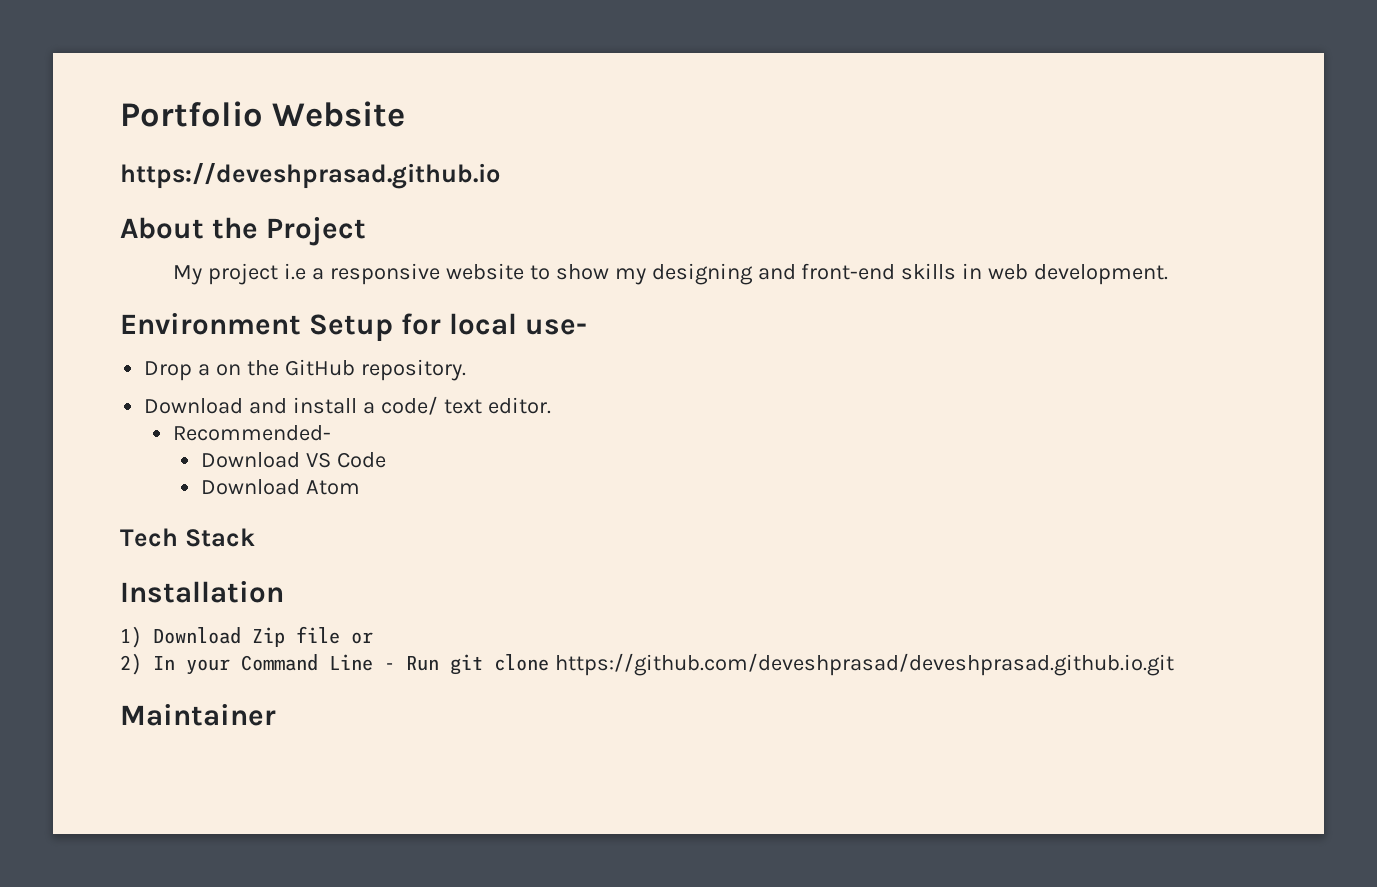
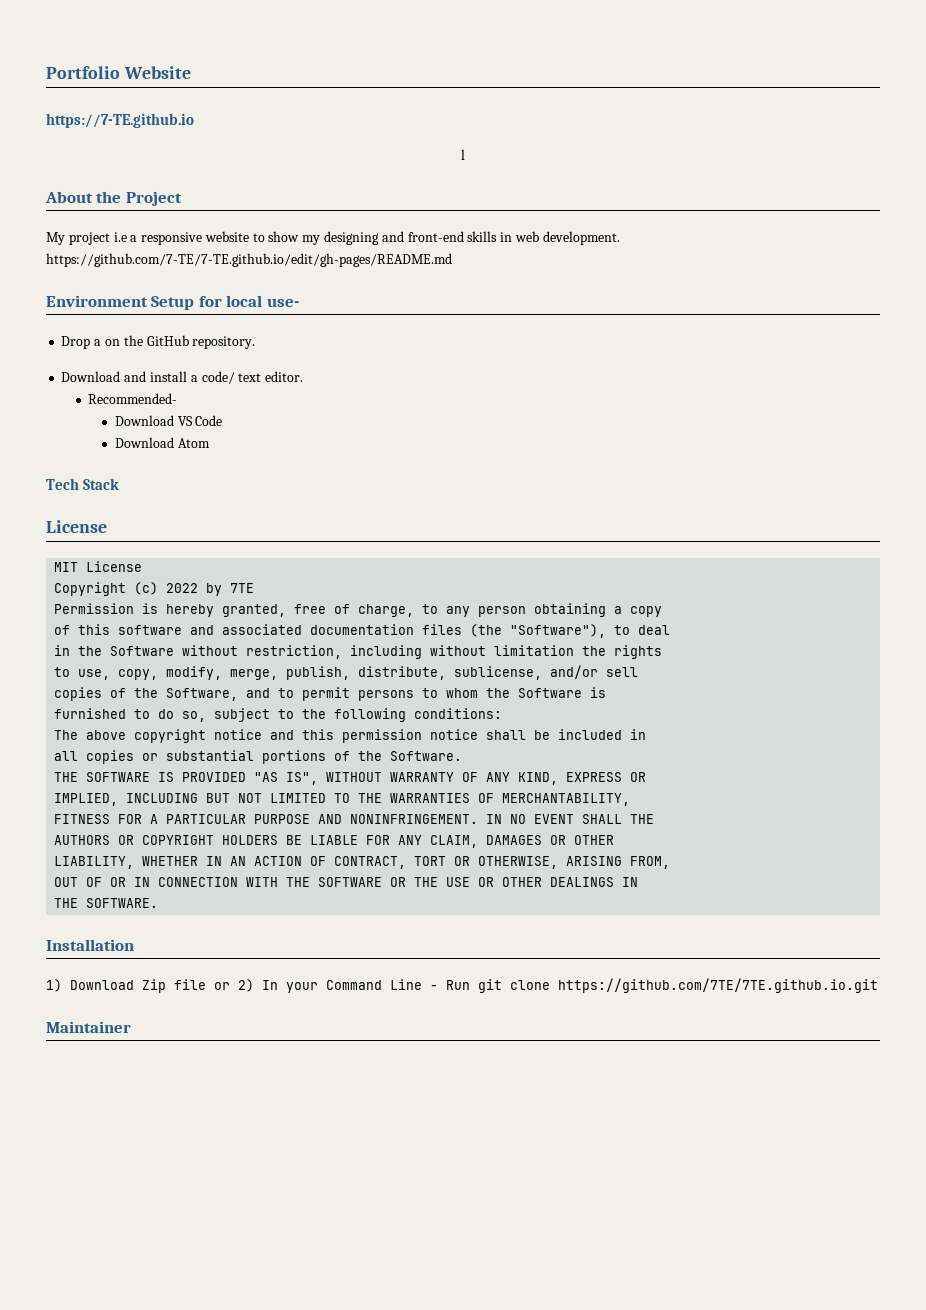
- https://deveshprasad.github.io
+ https://7-TE.github.io
+ l
- My project i.e a responsive website to show my designing and front-end skills in web development.
+ My project i.e a responsive website to show my designing and front-end skills in web development. https://github.com/7-TE/7-TE.github.io/edit/gh-pages/README.md
  Tech Stack
+ License
+ MIT License
+ Copyright (c) 2022 by 7TE
+ Permission is hereby granted, free of charge, to any person obtaining a copy
+ of this software and associated documentation files (the "Software"), to deal
+ in the Software without restriction, including without limitation the rights
+ to use, copy, modify, merge, publish, distribute, sublicense, and/or sell
+ copies of the Software, and to permit persons to whom the Software is
+ furnished to do so, subject to the following conditions:
+ The above copyright notice and this permission notice shall be included in
+ all copies or substantial portions of the Software.
+ THE SOFTWARE IS PROVIDED "AS IS", WITHOUT WARRANTY OF ANY KIND, EXPRESS OR
+ IMPLIED, INCLUDING BUT NOT LIMITED TO THE WARRANTIES OF MERCHANTABILITY,
+ FITNESS FOR A PARTICULAR PURPOSE AND NONINFRINGEMENT. IN NO EVENT SHALL THE
+ AUTHORS OR COPYRIGHT HOLDERS BE LIABLE FOR ANY CLAIM, DAMAGES OR OTHER
+ LIABILITY, WHETHER IN AN ACTION OF CONTRACT, TORT OR OTHERWISE, ARISING FROM,
+ OUT OF OR IN CONNECTION WITH THE SOFTWARE OR THE USE OR OTHER DEALINGS IN
+ THE SOFTWARE.
- 1) Download Zip file or
- 2) In your Command Line - Run git clone https://github.com/deveshprasad/deveshprasad.github.io.git
+ 1) Download Zip file or 2) In your Command Line - Run git clone https://github.com/7TE/7TE.github.io.git

